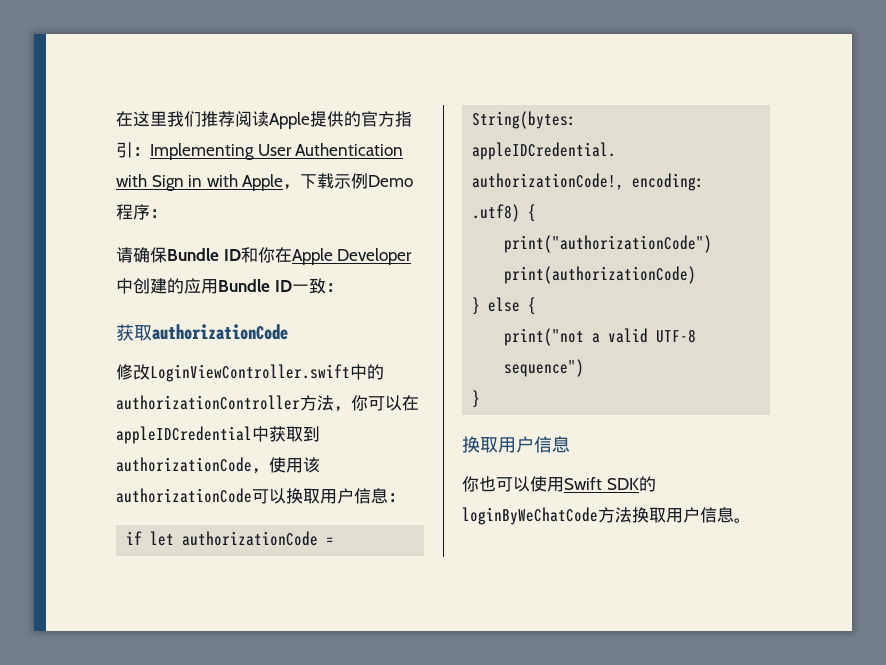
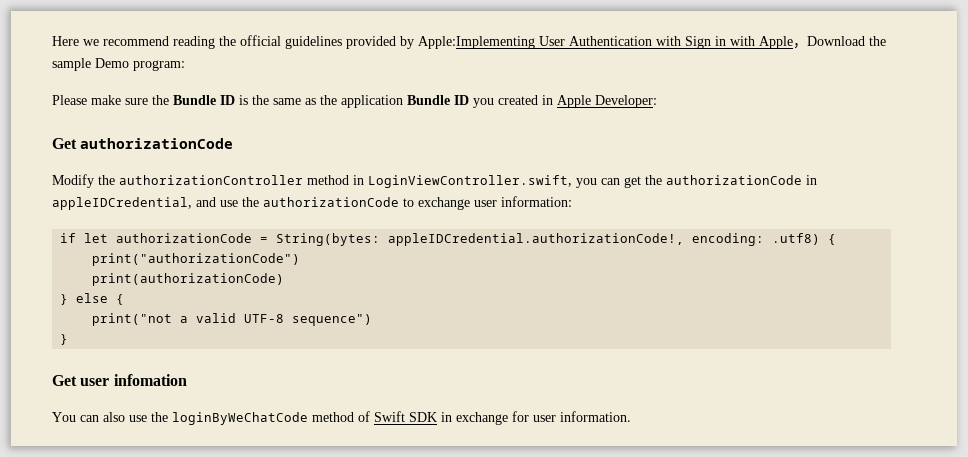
- 在这里我们推荐阅读Apple提供的官方指引：Implementing User Authentication with Sign in with Apple，下载示例Demo程序：
- 请确保Bundle ID和你在Apple Developer中创建的应用Bundle ID一致：
- 获取authorizationCode
- 修改LoginViewController.swift中的authorizationController方法，你可以在appleIDCredential中获取到authorizationCode，使用该authorizationCode可以换取用户信息：
+ Here we recommend reading the official guidelines provided by Apple:Implementing User Authentication with Sign in with Apple，Download the sample Demo program:
+ Please make sure the Bundle ID is the same as the application Bundle ID you created in Apple Developer:
+ Get authorizationCode
+ Modify the authorizationController method in LoginViewController.swift, you can get the authorizationCode in appleIDCredential, and use the authorizationCode to exchange user information:
  print("not a valid UTF-8 sequence")
  }
- 换取用户信息
- 你也可以使用Swift SDK的loginByWeChatCode方法换取用户信息。
+ Get user infomation
+ You can also use the loginByWeChatCode method of Swift SDK in exchange for user information.

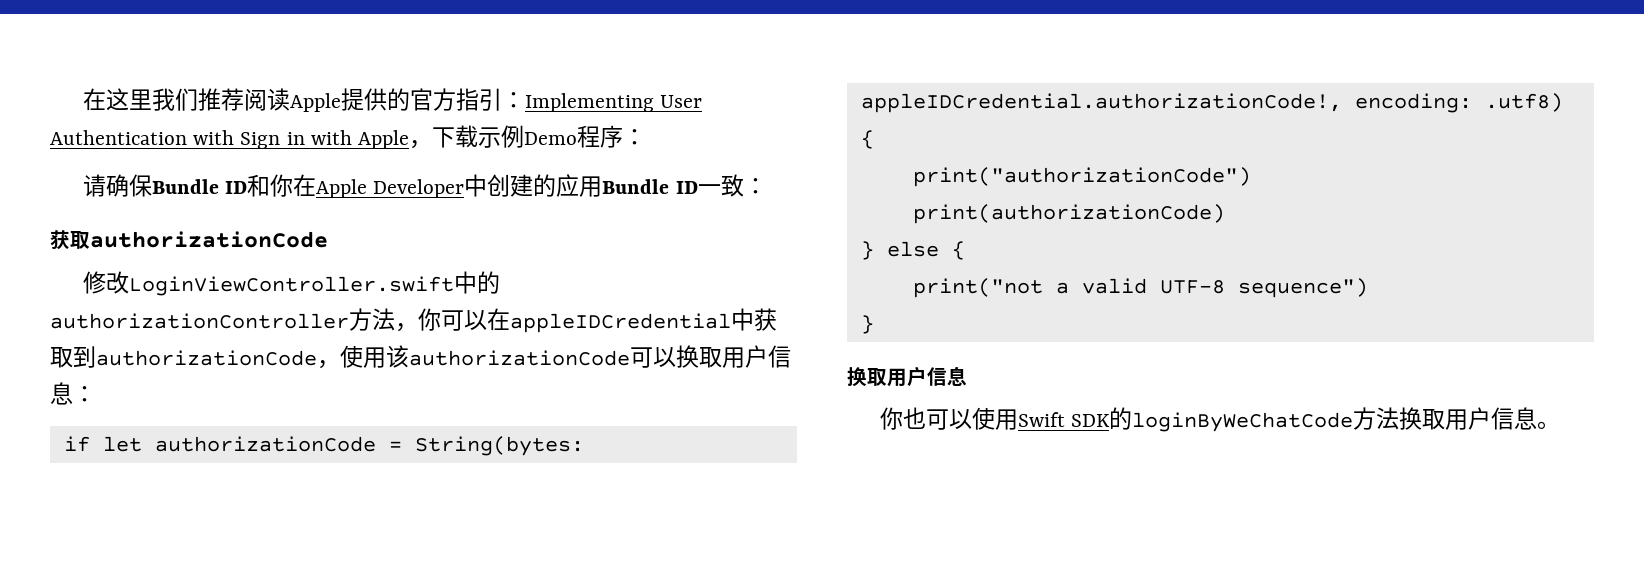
- Here we recommend reading the official guidelines provided by Apple:Implementing User Authentication with Sign in with Apple，Download the sample Demo program:
- Please make sure the Bundle ID is the same as the application Bundle ID you created in Apple Developer:
- Get authorizationCode
- Modify the authorizationController method in LoginViewController.swift, you can get the authorizationCode in appleIDCredential, and use the authorizationCode to exchange user information:
+ 在这里我们推荐阅读Apple提供的官方指引：Implementing User Authentication with Sign in with Apple，下载示例Demo程序：
+ 请确保Bundle ID和你在Apple Developer中创建的应用Bundle ID一致：
+ 获取authorizationCode
+ 修改LoginViewController.swift中的authorizationController方法，你可以在appleIDCredential中获取到authorizationCode，使用该authorizationCode可以换取用户信息：
  print("not a valid UTF-8 sequence")
  }
- Get user infomation
- You can also use the loginByWeChatCode method of Swift SDK in exchange for user information.
+ 换取用户信息
+ 你也可以使用Swift SDK的loginByWeChatCode方法换取用户信息。

